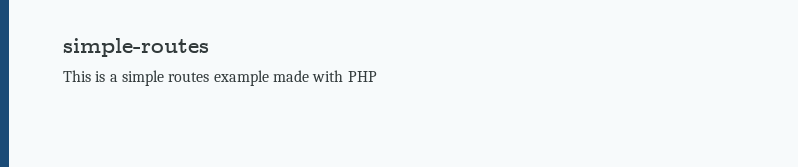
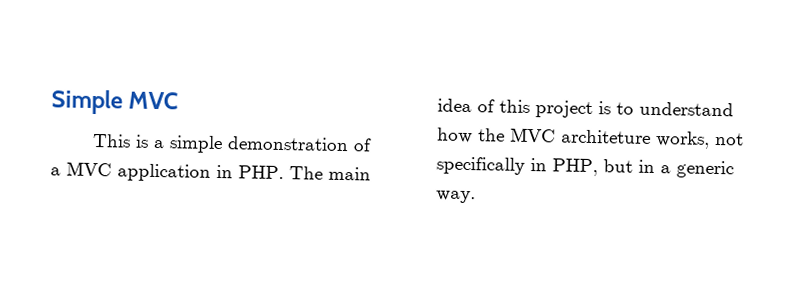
- simple-routes
+ Simple MVC
- This is a simple routes example made with PHP
+ This is a simple demonstration of a MVC application in PHP. The main idea of this project is to understand how the MVC architeture works, not specifically in PHP, but in a generic way.

